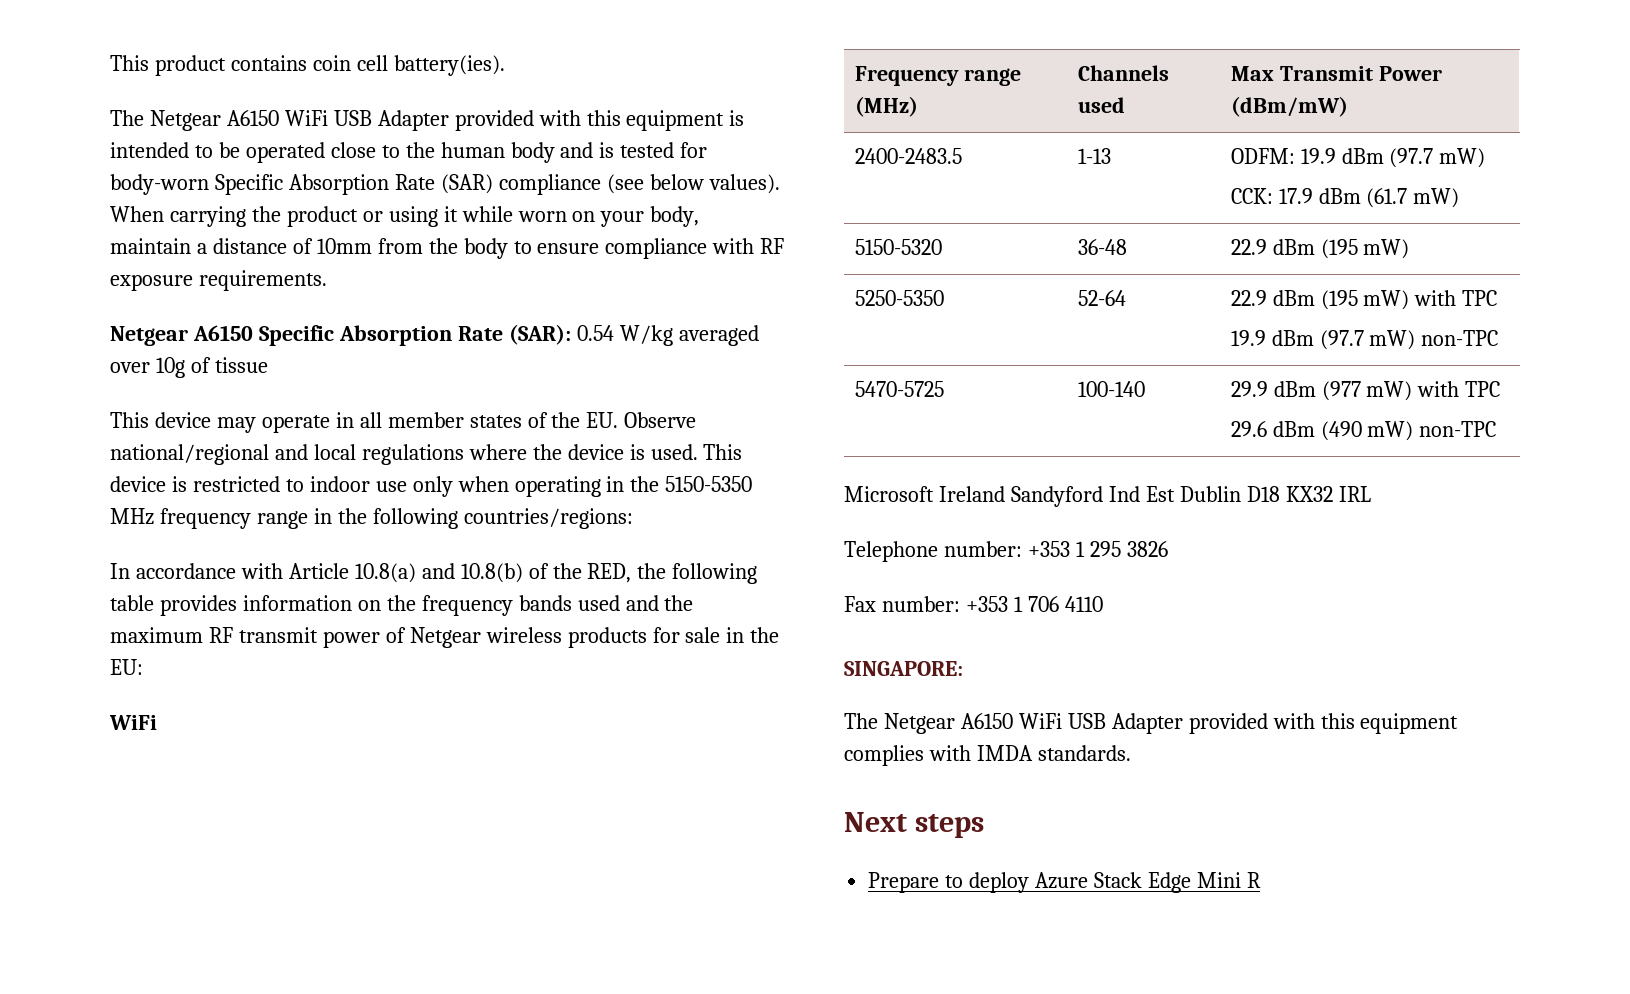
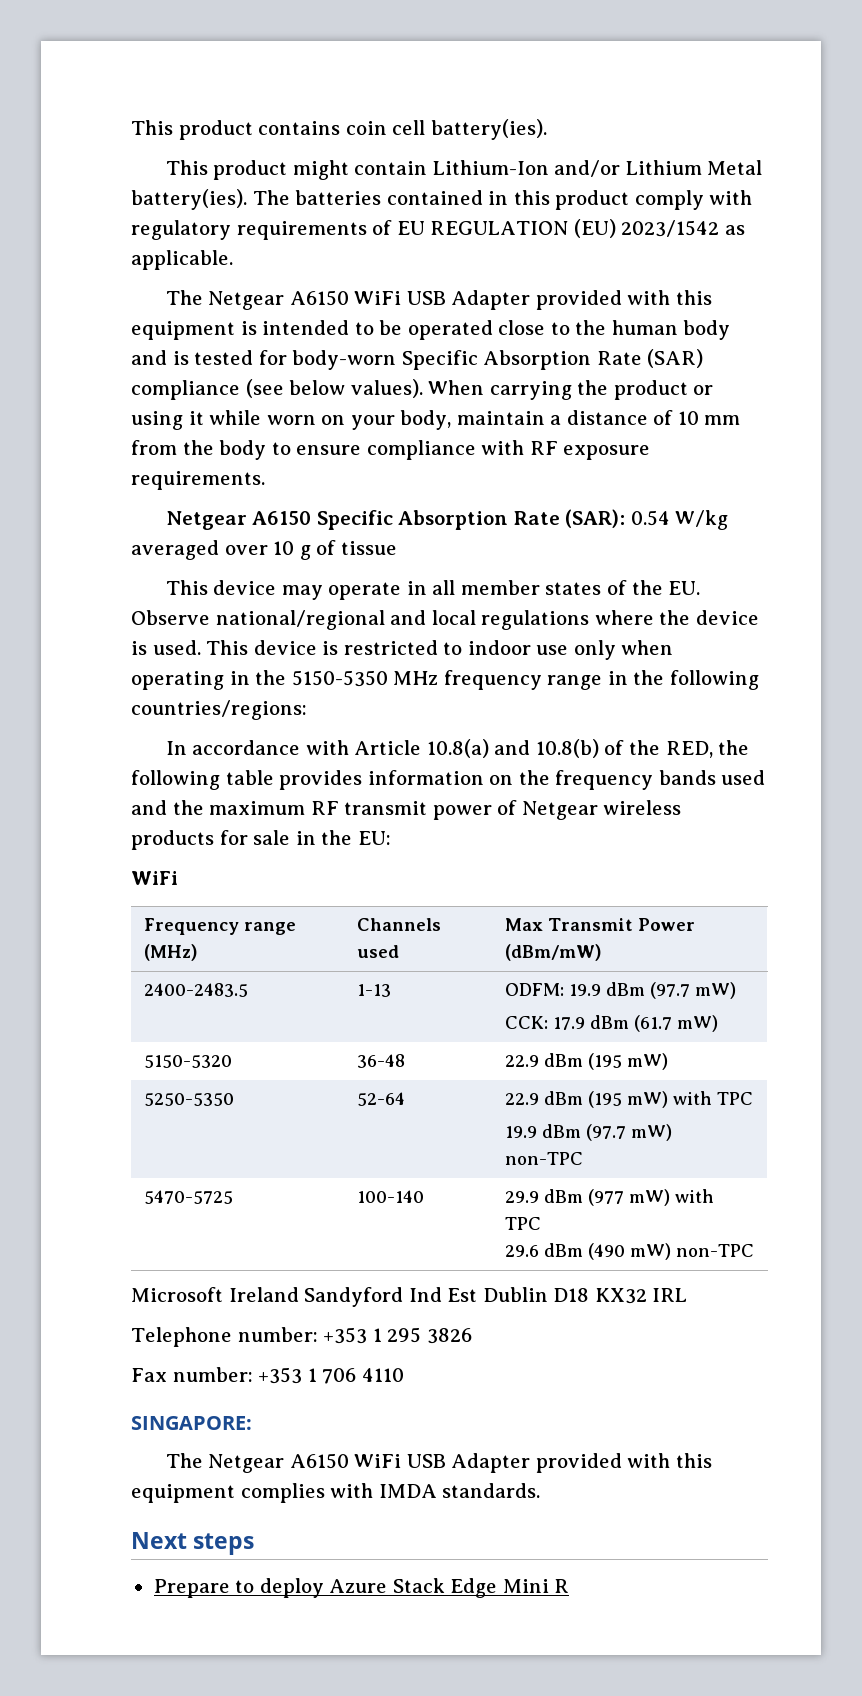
+ This product might contain Lithium-Ion and/or Lithium Metal battery(ies). The batteries contained in this product comply with regulatory requirements of EU REGULATION (EU) 2023/1542 as applicable.
- When carrying the product or using it while worn on your body, maintain a distance of 10mm from the body to ensure compliance with RF exposure requirements.
+ When carrying the product or using it while worn on your body, maintain a distance of 10 mm from the body to ensure compliance with RF exposure requirements.
- Netgear A6150 Specific Absorption Rate (SAR): 0.54 W/kg averaged over 10g of tissue
+ Netgear A6150 Specific Absorption Rate (SAR): 0.54 W/kg averaged over 10 g of tissue

